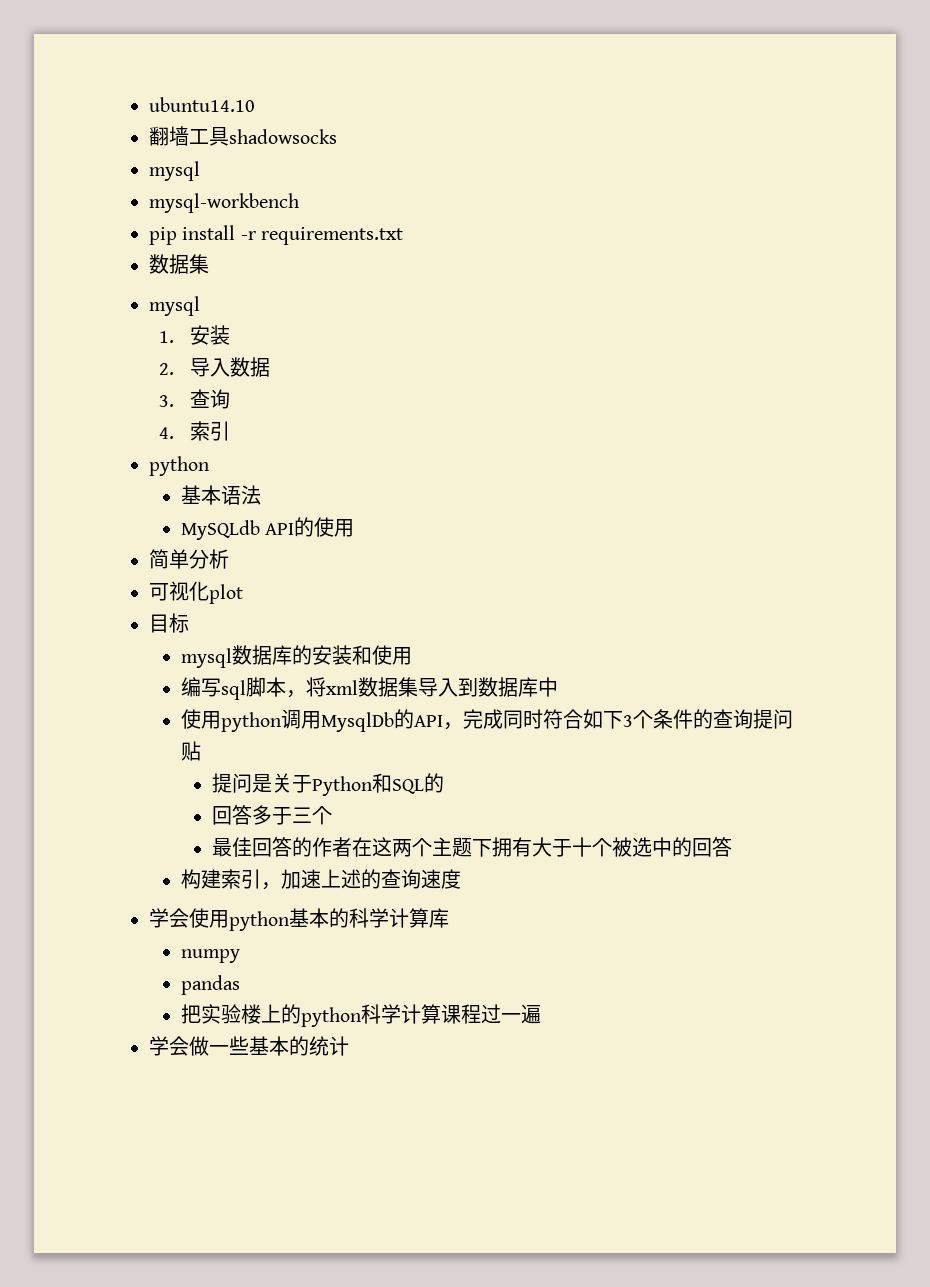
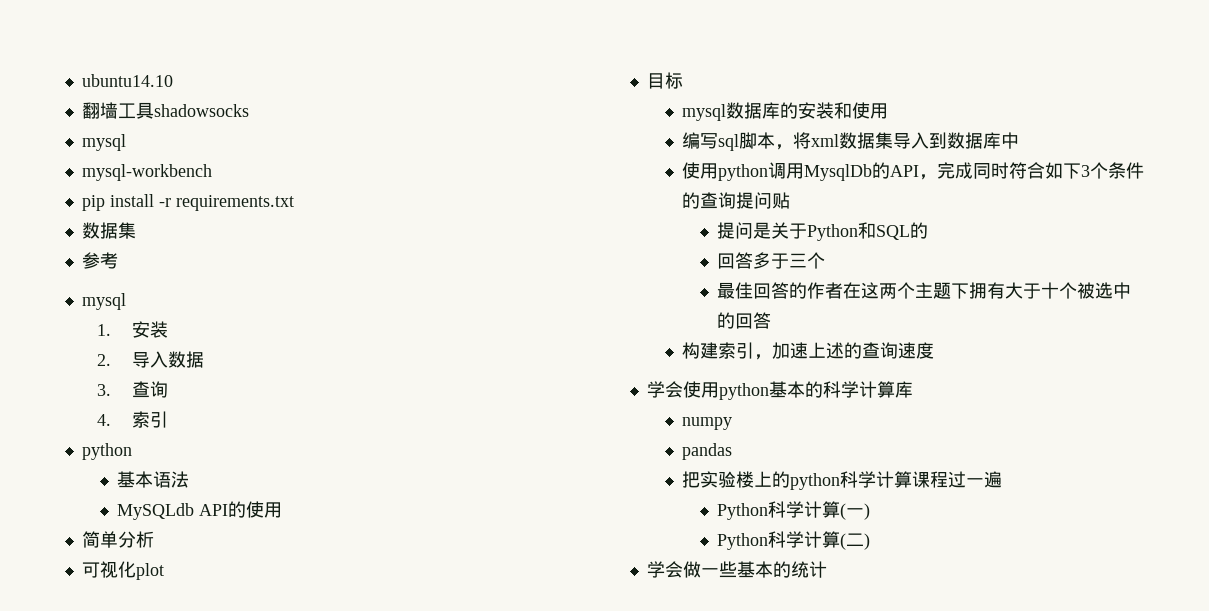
+ 参考
+ Python科学计算(一)
+ Python科学计算(二)

